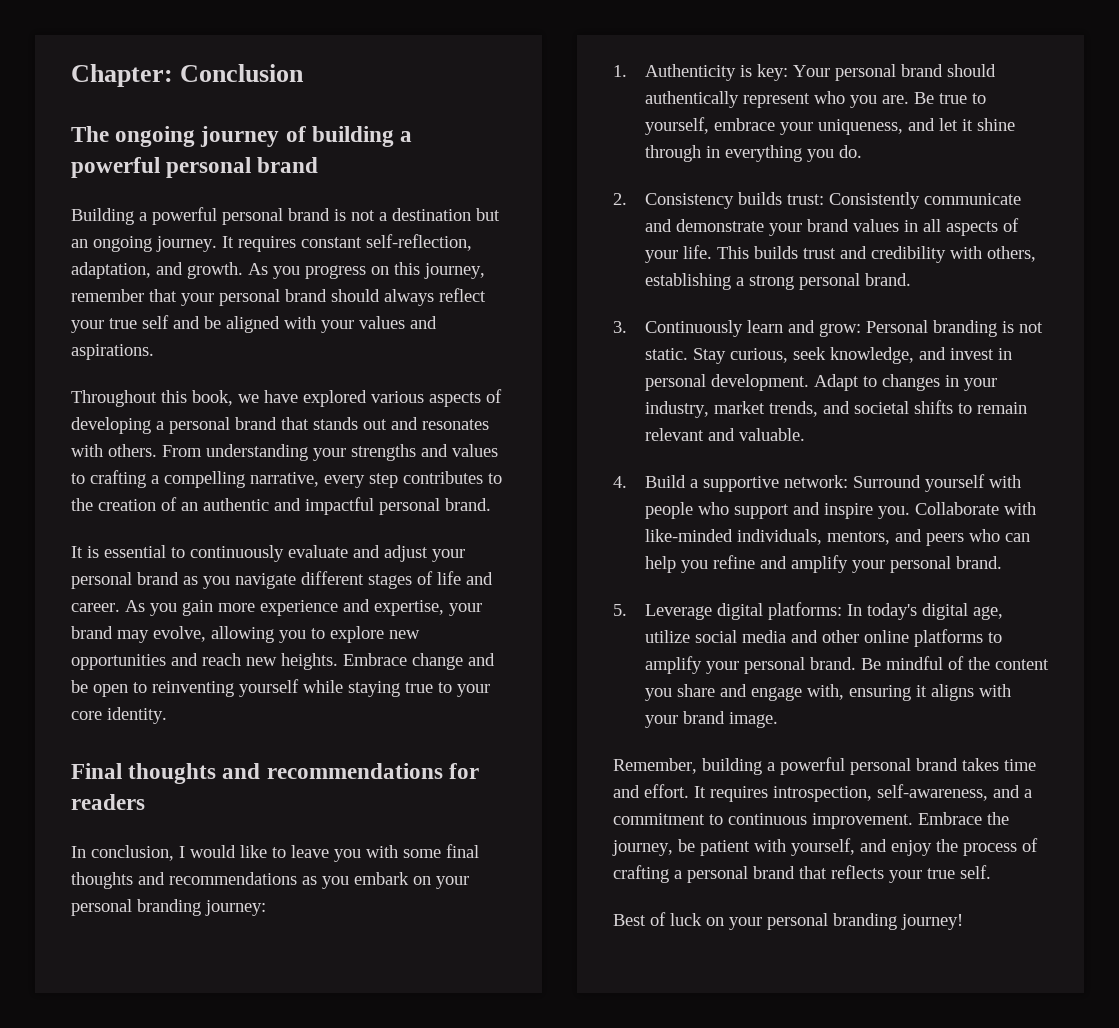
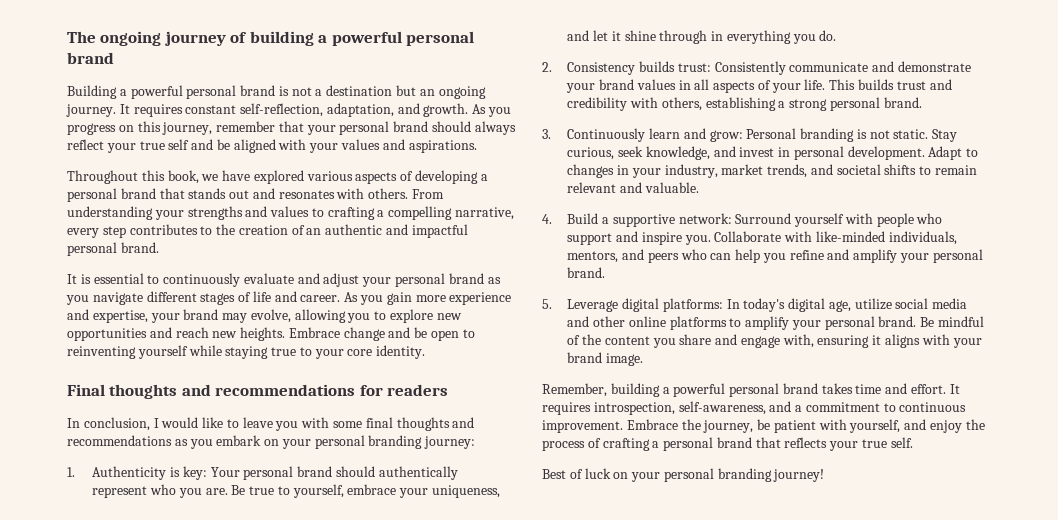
- Chapter: Conclusion

